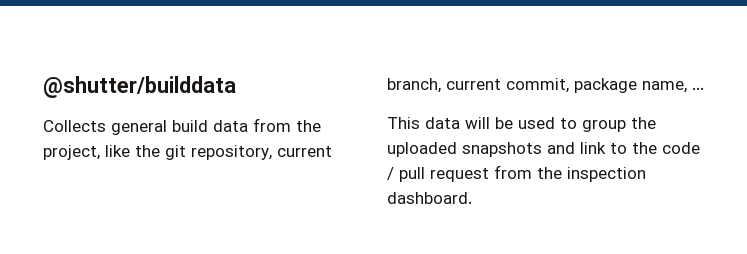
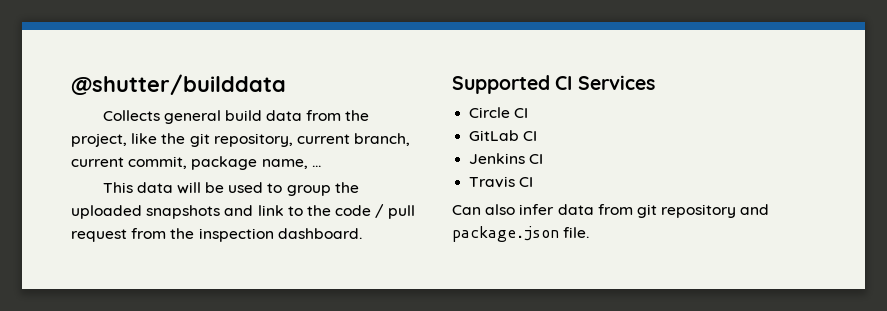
+ Supported CI Services
+ Circle CI
+ GitLab CI
+ Jenkins CI
+ Travis CI
+ Can also infer data from git repository and package.json file.

